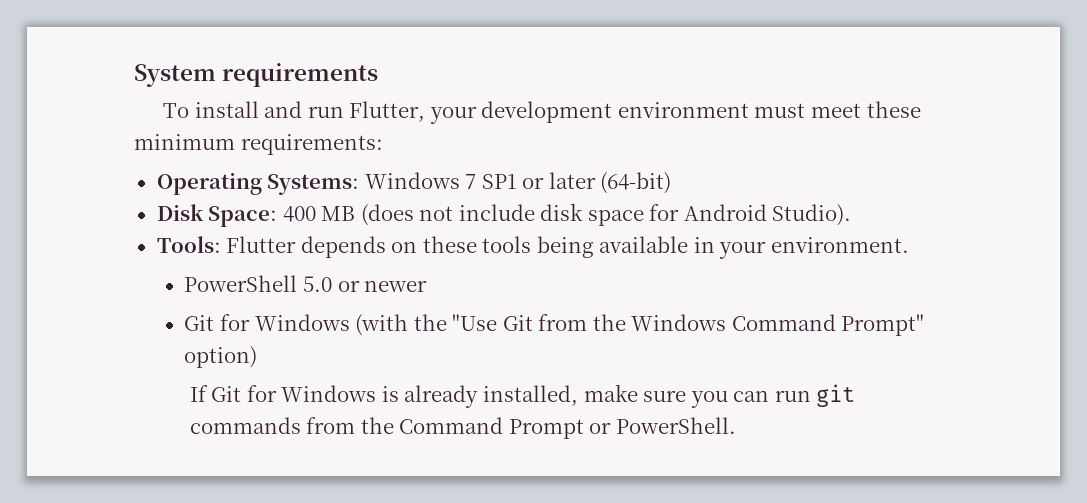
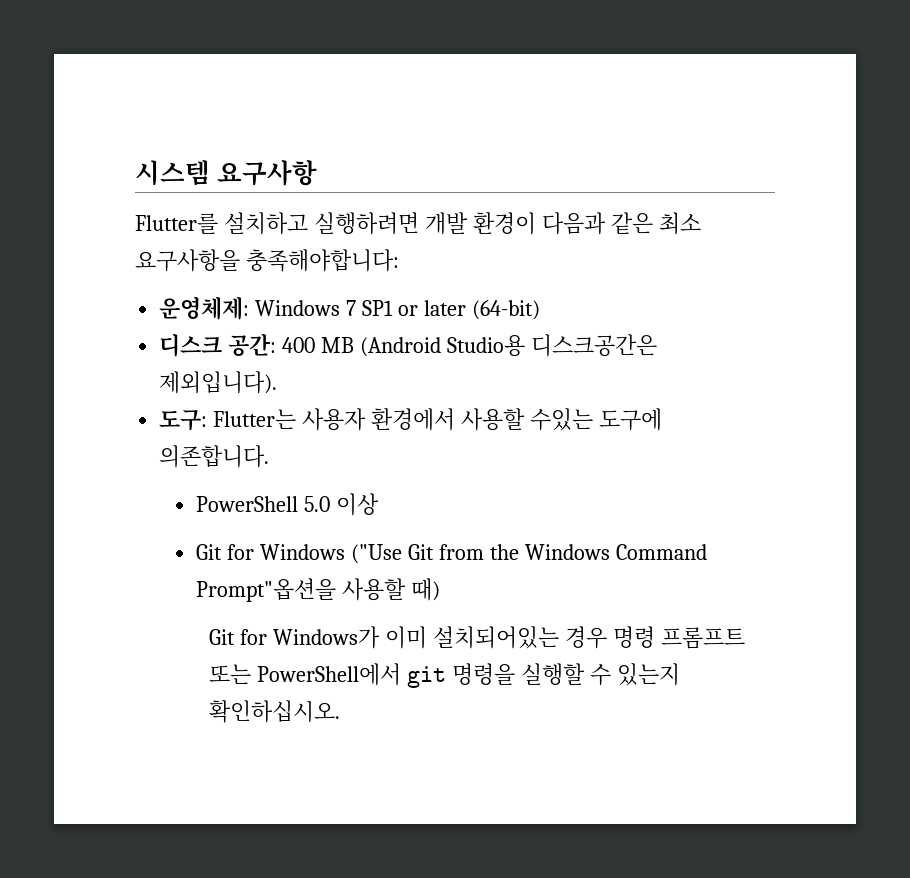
- System requirements
- To install and run Flutter, your development environment must meet these minimum requirements:
- Operating Systems: Windows 7 SP1 or later (64-bit)
+ 시스템 요구사항
+ Flutter를 설치하고 실행하려면 개발 환경이 다음과 같은 최소 요구사항을 충족해야합니다:
+ 운영체제: Windows 7 SP1 or later (64-bit)
- Disk Space: 400 MB (does not include disk space for Android Studio).
- Tools: Flutter depends on these tools being available in your environment.
+ 디스크 공간: 400 MB (Android Studio용 디스크공간은 제외입니다).
+ 도구: Flutter는 사용자 환경에서 사용할 수있는 도구에 의존합니다.
- PowerShell 5.0 or newer
- Git for Windows (with the "Use Git from the Windows Command Prompt" option)
- If Git for Windows is already installed, make sure you can run git commands from the Command Prompt or PowerShell.
+ PowerShell 5.0 이상
+ Git for Windows ("Use Git from the Windows Command Prompt"옵션을 사용할 때)
+ Git for Windows가 이미 설치되어있는 경우 명령 프롬프트 또는 PowerShell에서 git 명령을 실행할 수 있는지 확인하십시오.

